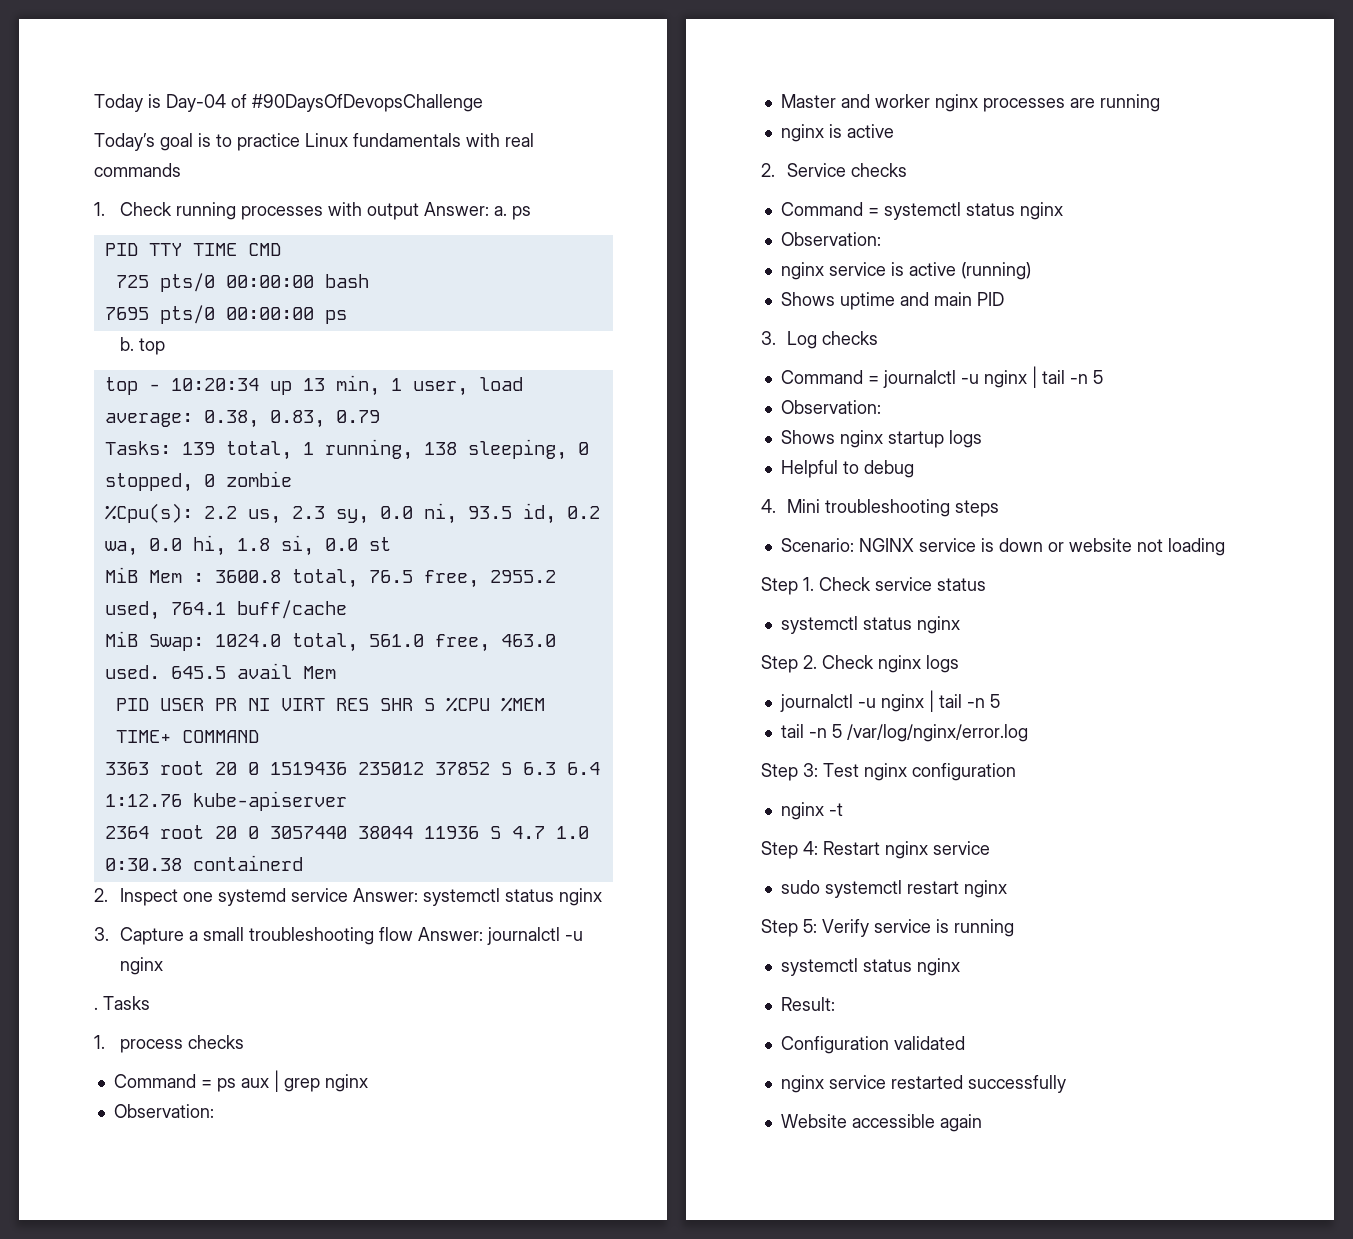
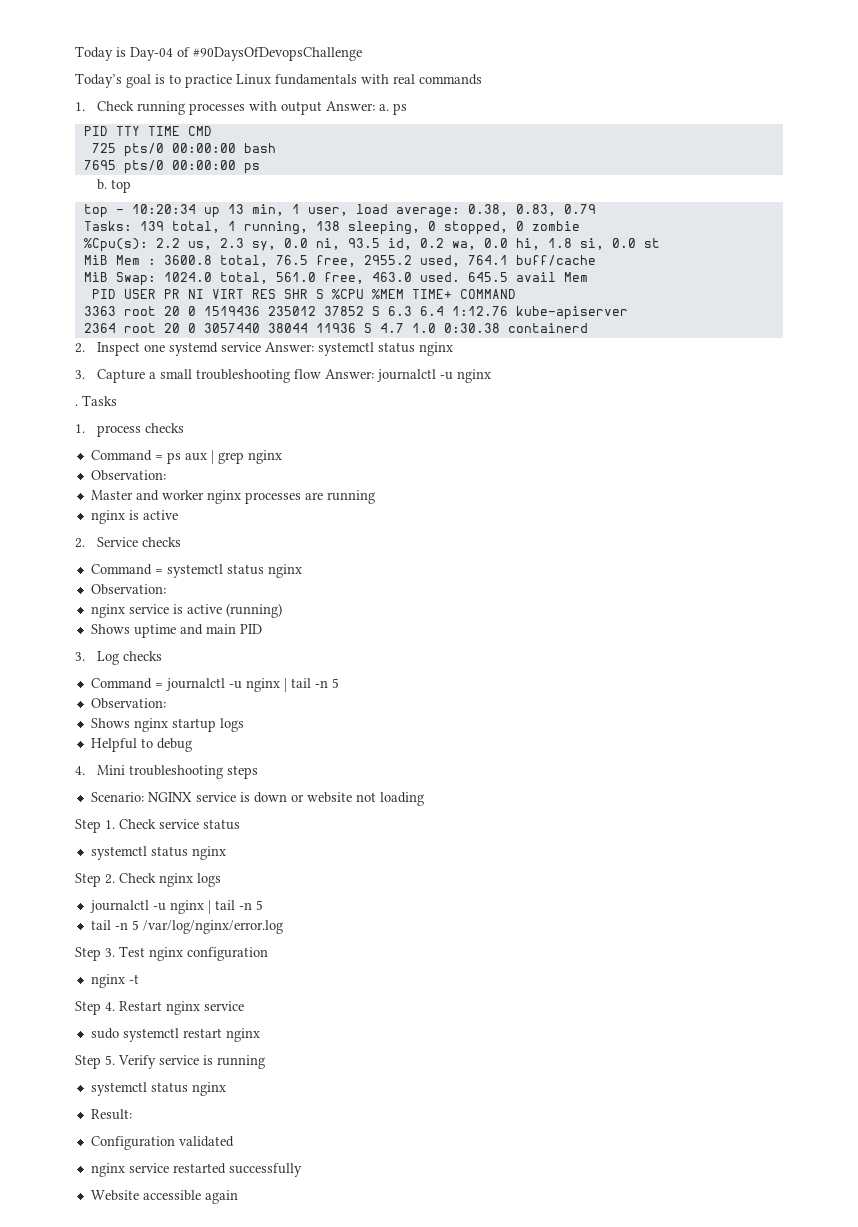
- Step 3: Test nginx configuration
+ Step 3. Test nginx configuration
- Step 4: Restart nginx service
+ Step 4. Restart nginx service
- Step 5: Verify service is running
+ Step 5. Verify service is running

